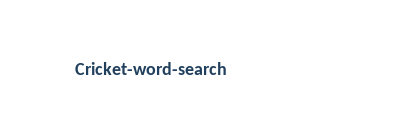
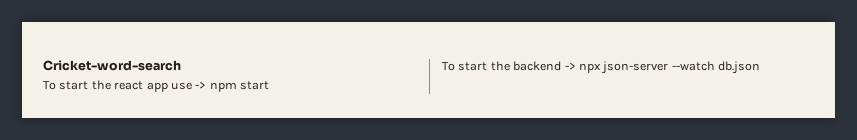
+ To start the react app use -> npm start
+ To start the backend -> npx json-server --watch db.json

